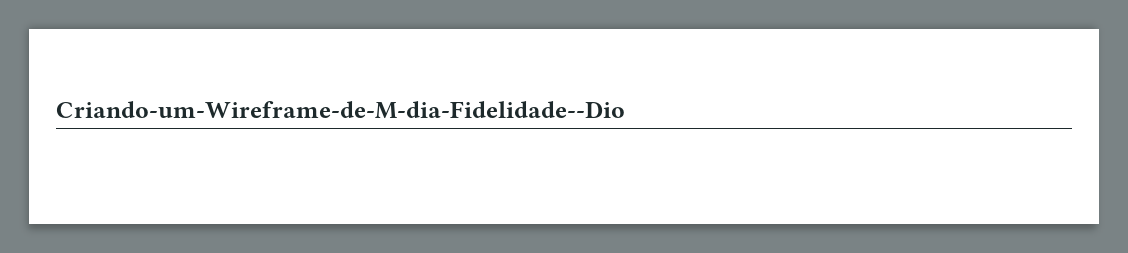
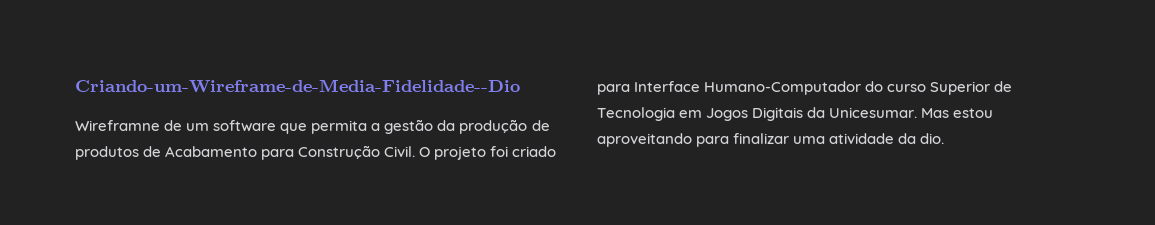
- Criando-um-Wireframe-de-M-dia-Fidelidade--Dio
+ Criando-um-Wireframe-de-Media-Fidelidade--Dio
+ Wireframne de um software que permita a gestão da produção de produtos de Acabamento para Construção Civil. O projeto foi criado para Interface Humano-Computador do curso Superior de Tecnologia em Jogos Digitais da Unicesumar. Mas estou aproveitando para finalizar uma atividade da dio.

